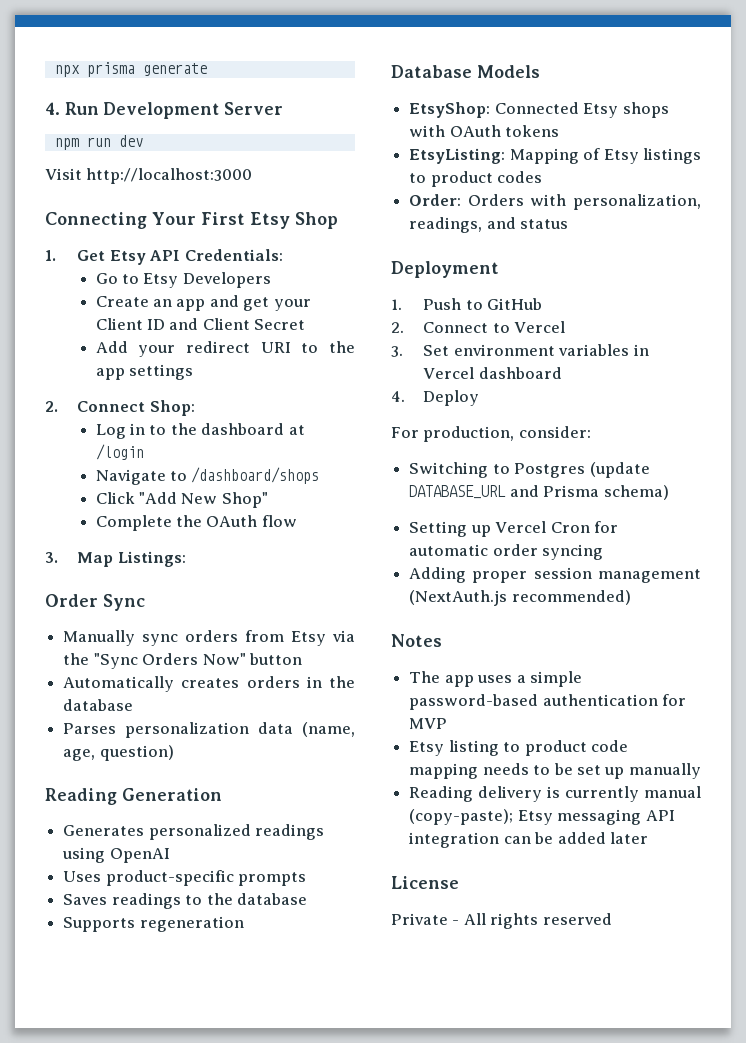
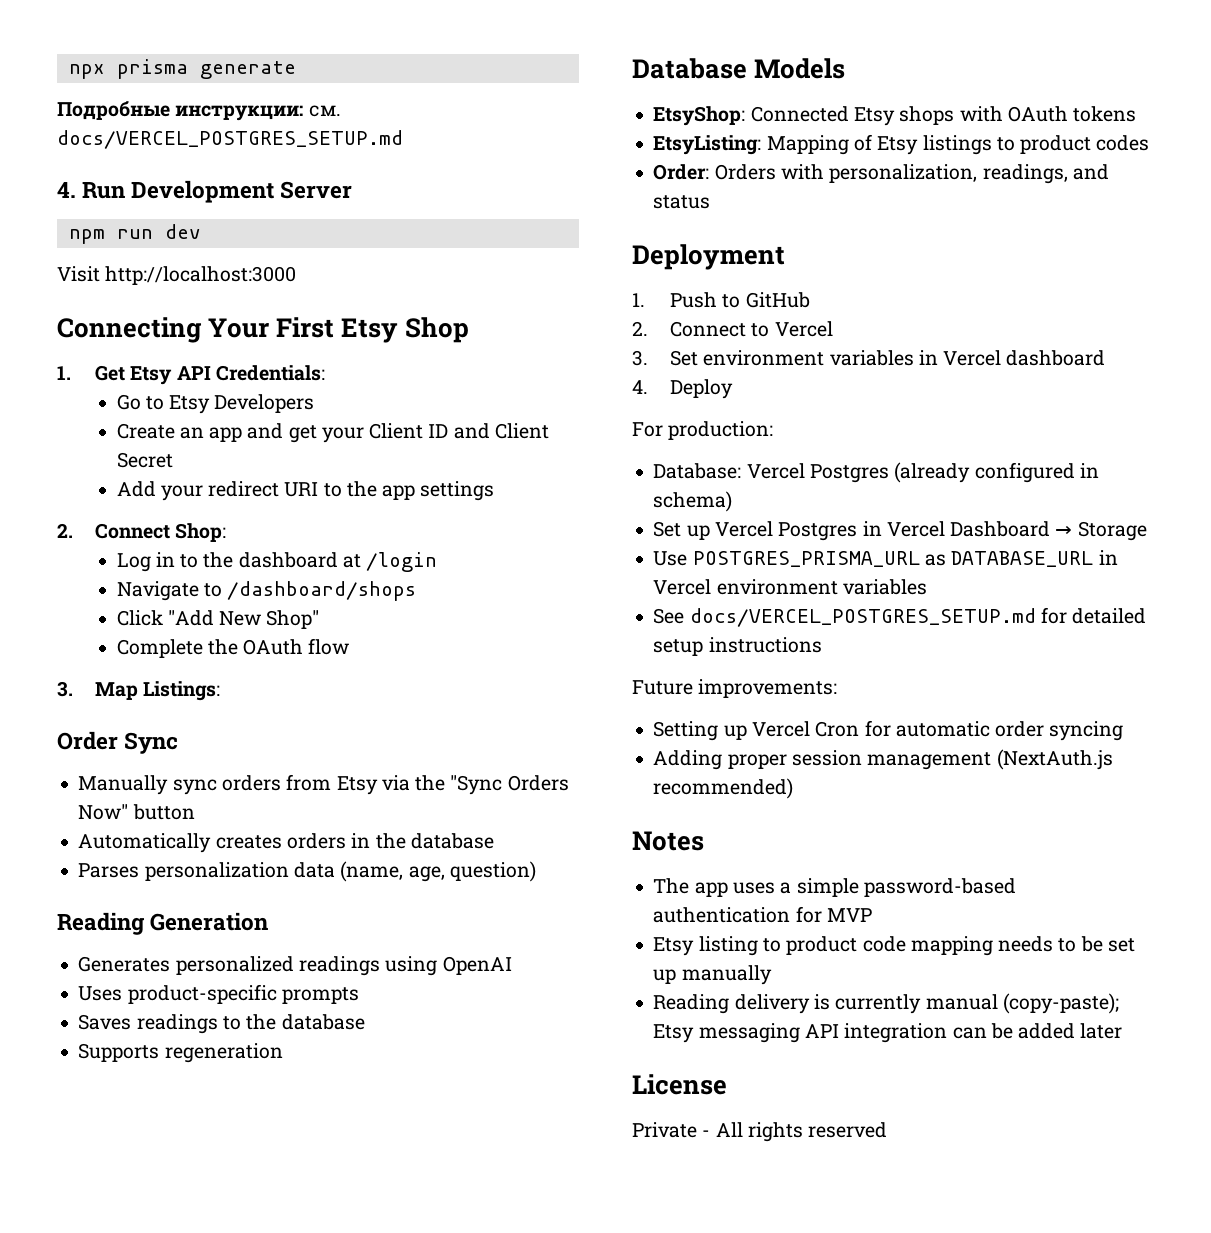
+ Подробные инструкции: см. docs/VERCEL_POSTGRES_SETUP.md
- For production, consider:
- Switching to Postgres (update DATABASE_URL and Prisma schema)
+ For production:
+ Database: Vercel Postgres (already configured in schema)
+ Set up Vercel Postgres in Vercel Dashboard → Storage
+ Use POSTGRES_PRISMA_URL as DATABASE_URL in Vercel environment variables
+ See docs/VERCEL_POSTGRES_SETUP.md for detailed setup instructions
+ Future improvements:

